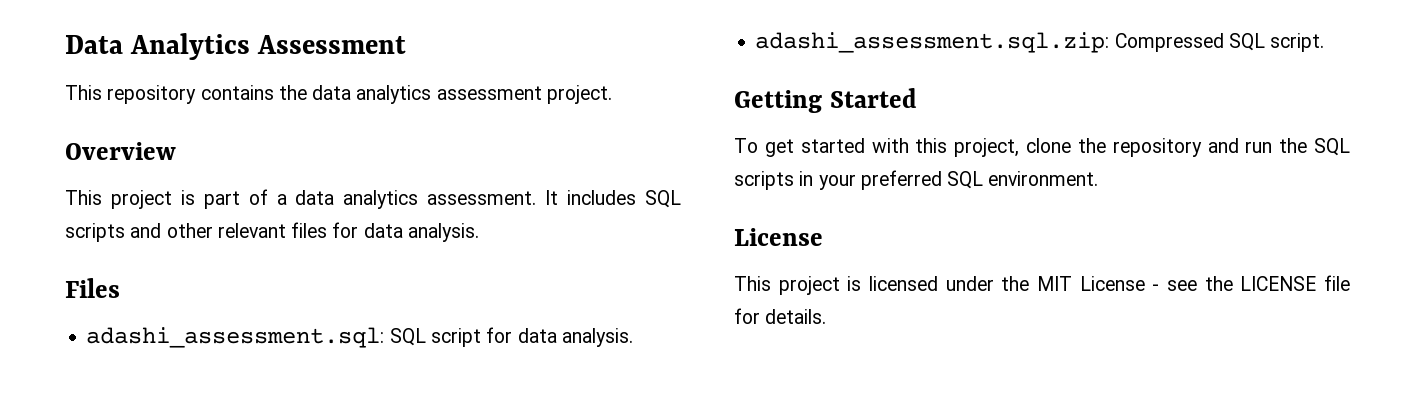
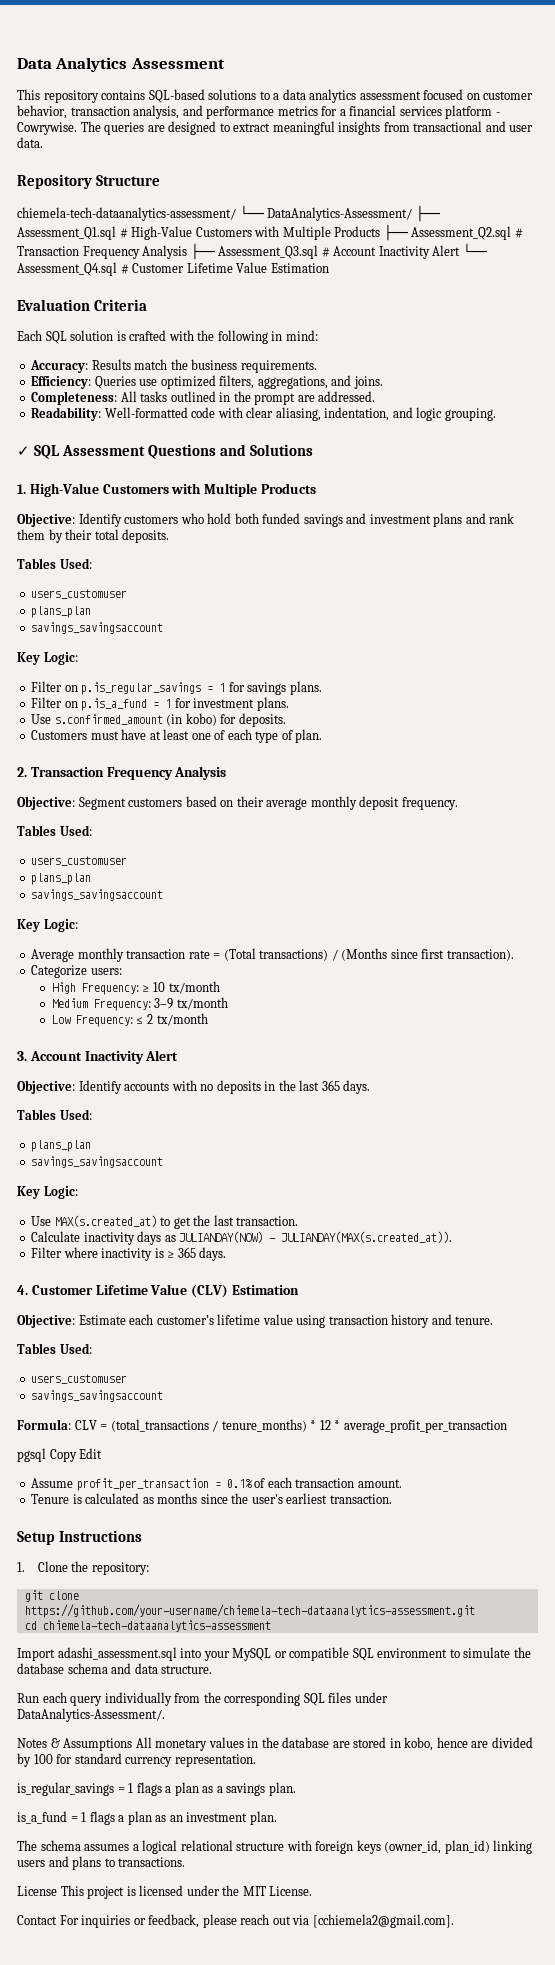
- This repository contains the data analytics assessment project.
- Overview
- This project is part of a data analytics assessment. It includes SQL scripts and other relevant files for data analysis.
- Files
- adashi_assessment.sql: SQL script for data analysis.
- adashi_assessment.sql.zip: Compressed SQL script.
- Getting Started
- To get started with this project, clone the repository and run the SQL scripts in your preferred SQL environment.
- License
- This project is licensed under the MIT License - see the LICENSE file for details.
+ This repository contains SQL-based solutions to a data analytics assessment focused on customer behavior, transaction analysis, and performance metrics for a financial services platform - Cowrywise. The queries are designed to extract meaningful insights from transactional and user data.
+ Repository Structure
+ chiemela-tech-dataanalytics-assessment/ └── DataAnalytics-Assessment/ ├── Assessment_Q1.sql # High-Value Customers with Multiple Products ├── Assessment_Q2.sql # Transaction Frequency Analysis ├── Assessment_Q3.sql # Account Inactivity Alert └── Assessment_Q4.sql # Customer Lifetime Value Estimation
+ Evaluation Criteria
+ Each SQL solution is crafted with the following in mind:
+ Accuracy: Results match the business requirements.
+ Efficiency: Queries use optimized filters, aggregations, and joins.
+ Completeness: All tasks outlined in the prompt are addressed.
+ Readability: Well-formatted code with clear aliasing, indentation, and logic grouping.
+ ✓ SQL Assessment Questions and Solutions
+ 1. High-Value Customers with Multiple Products
+ Objective: Identify customers who hold both funded savings and investment plans and rank them by their total deposits.
+ Tables Used:
+ users_customuser
+ plans_plan
+ savings_savingsaccount
+ Key Logic:
+ Filter on p.is_regular_savings = 1 for savings plans.
+ Filter on p.is_a_fund = 1 for investment plans.
+ Use s.confirmed_amount (in kobo) for deposits.
+ Customers must have at least one of each type of plan.
+ 2. Transaction Frequency Analysis
+ Objective: Segment customers based on their average monthly deposit frequency.
+ Tables Used:
+ users_customuser
+ plans_plan
+ savings_savingsaccount
+ Key Logic:
+ Average monthly transaction rate = (Total transactions) / (Months since first transaction).
+ Categorize users:
+ High Frequency: ≥ 10 tx/month
+ Medium Frequency: 3–9 tx/month
+ Low Frequency: ≤ 2 tx/month
+ 3. Account Inactivity Alert
+ Objective: Identify accounts with no deposits in the last 365 days.
+ Tables Used:
+ plans_plan
+ savings_savingsaccount
+ Key Logic:
+ Use MAX(s.created_at) to get the last transaction.
+ Calculate inactivity days as JULIANDAY(NOW) - JULIANDAY(MAX(s.created_at)).
+ Filter where inactivity is ≥ 365 days.
+ 4. Customer Lifetime Value (CLV) Estimation
+ Objective: Estimate each customer’s lifetime value using transaction history and tenure.
+ Tables Used:
+ users_customuser
+ savings_savingsaccount
+ Formula: CLV = (total_transactions / tenure_months) * 12 * average_profit_per_transaction
+ pgsql Copy Edit
+ Assume profit_per_transaction = 0.1% of each transaction amount.
+ Tenure is calculated as months since the user's earliest transaction.
+ Setup Instructions
+ 1. Clone the repository:
+ git clone https://github.com/your-username/chiemela-tech-dataanalytics-assessment.git
+ cd chiemela-tech-dataanalytics-assessment
+ Import adashi_assessment.sql into your MySQL or compatible SQL environment to simulate the database schema and data structure.
+ Run each query individually from the corresponding SQL files under DataAnalytics-Assessment/.
+ Notes & Assumptions All monetary values in the database are stored in kobo, hence are divided by 100 for standard currency representation.
+ is_regular_savings = 1 flags a plan as a savings plan.
+ is_a_fund = 1 flags a plan as an investment plan.
+ The schema assumes a logical relational structure with foreign keys (owner_id, plan_id) linking users and plans to transactions.
+ License This project is licensed under the MIT License.
+ Contact For inquiries or feedback, please reach out via [cchiemela2@gmail.com].

